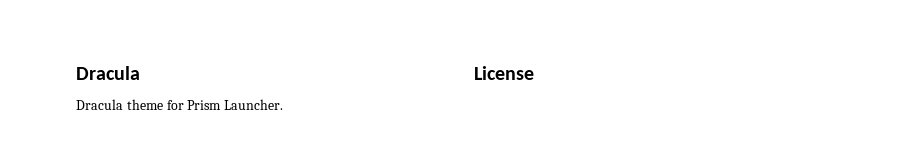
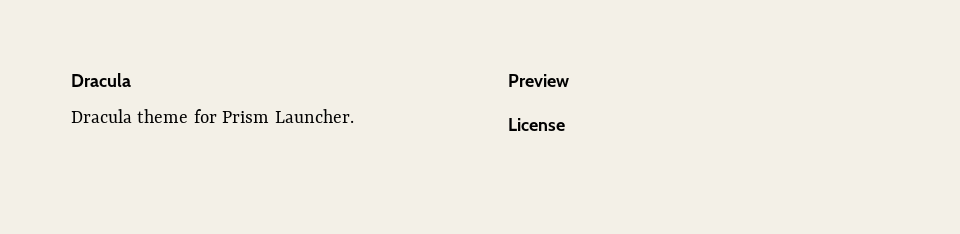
+ Preview

